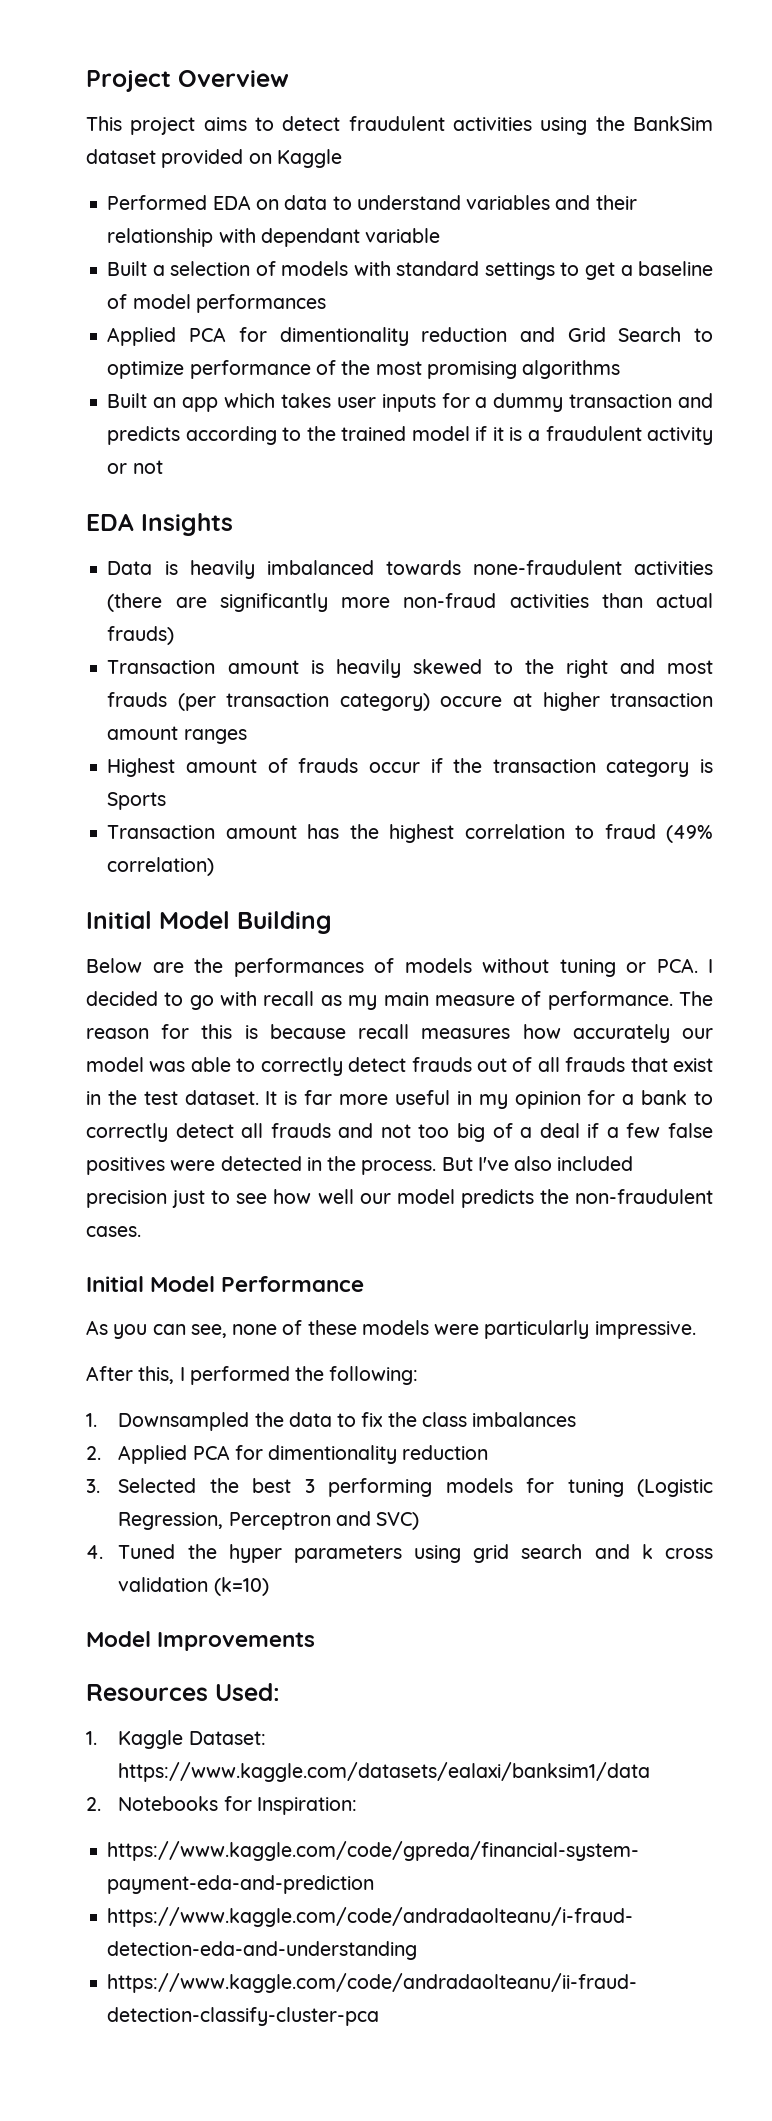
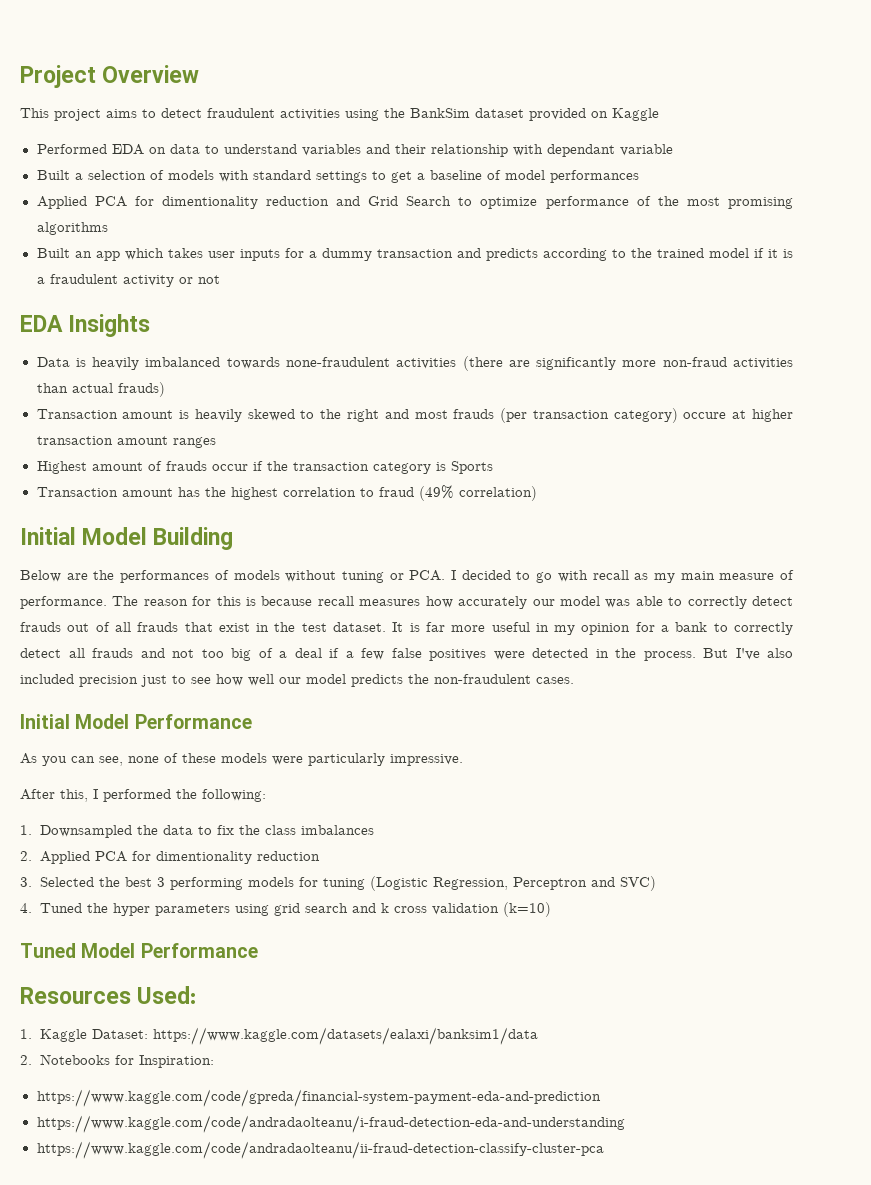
- Model Improvements
+ Tuned Model Performance

